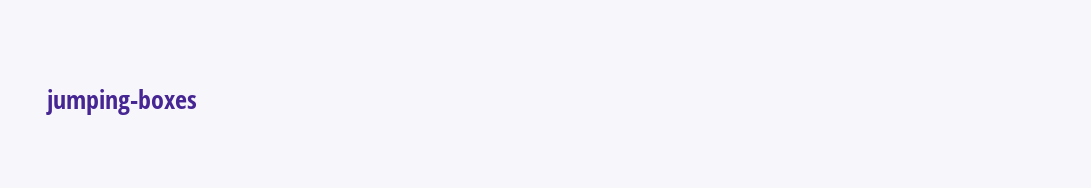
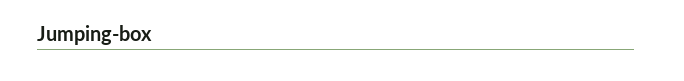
- jumping-boxes
+ Jumping-box

